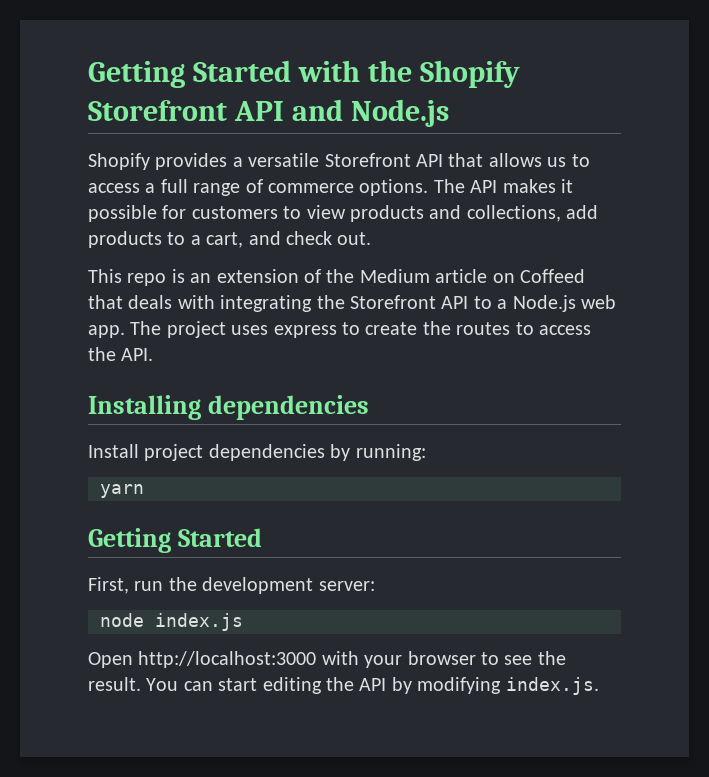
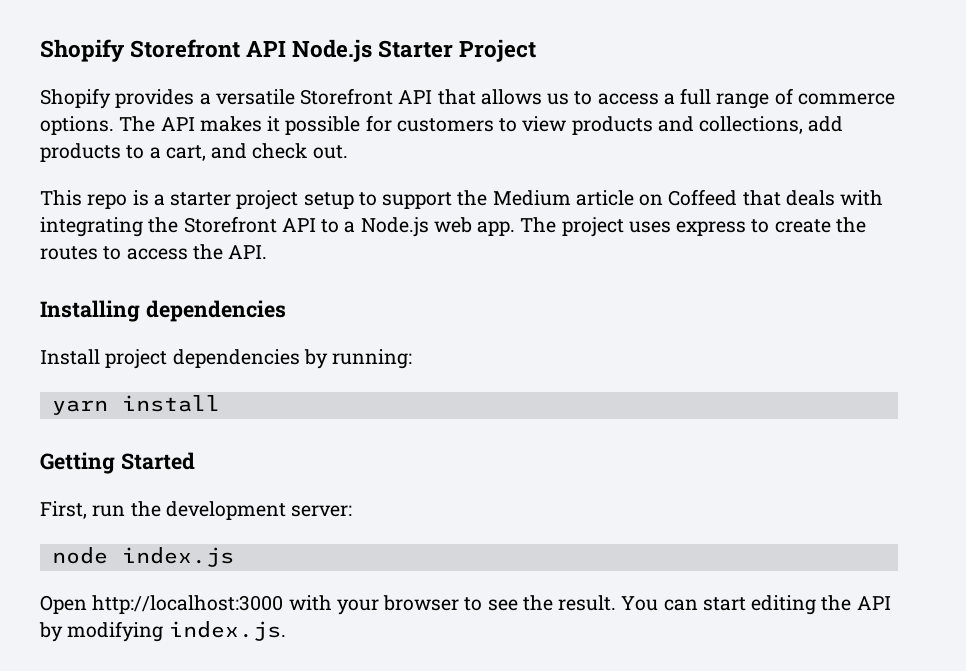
- Getting Started with the Shopify Storefront API and Node.js
+ Shopify Storefront API Node.js Starter Project
- This repo is an extension of the Medium article on Coffeed that deals with integrating the Storefront API to a Node.js web app.
+ This repo is a starter project setup to support the Medium article on Coffeed that deals with integrating the Storefront API to a Node.js web app.
- yarn
+ yarn install

